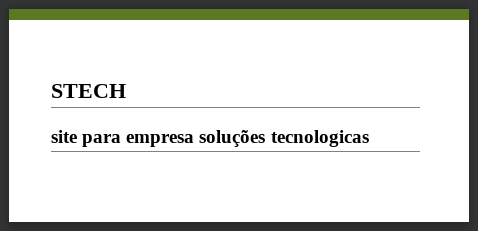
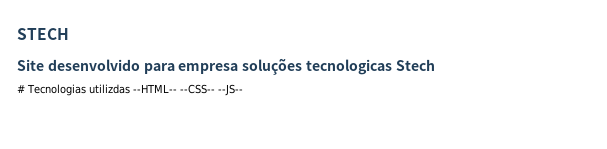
- site para empresa soluções tecnologicas
+ Site desenvolvido para empresa soluções tecnologicas Stech
+ # Tecnologias utilizdas --HTML-- --CSS-- --JS--

